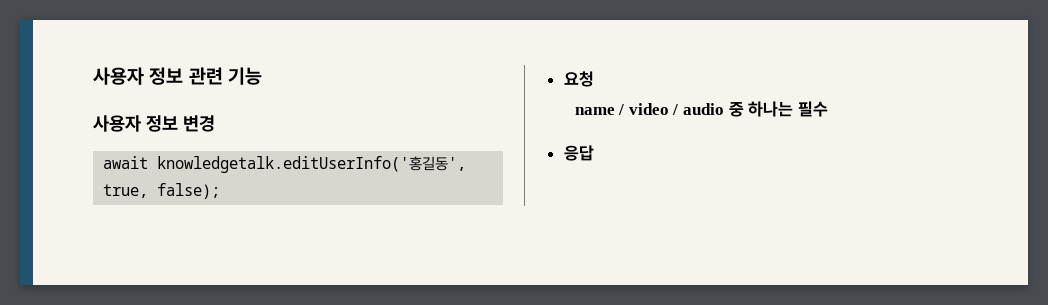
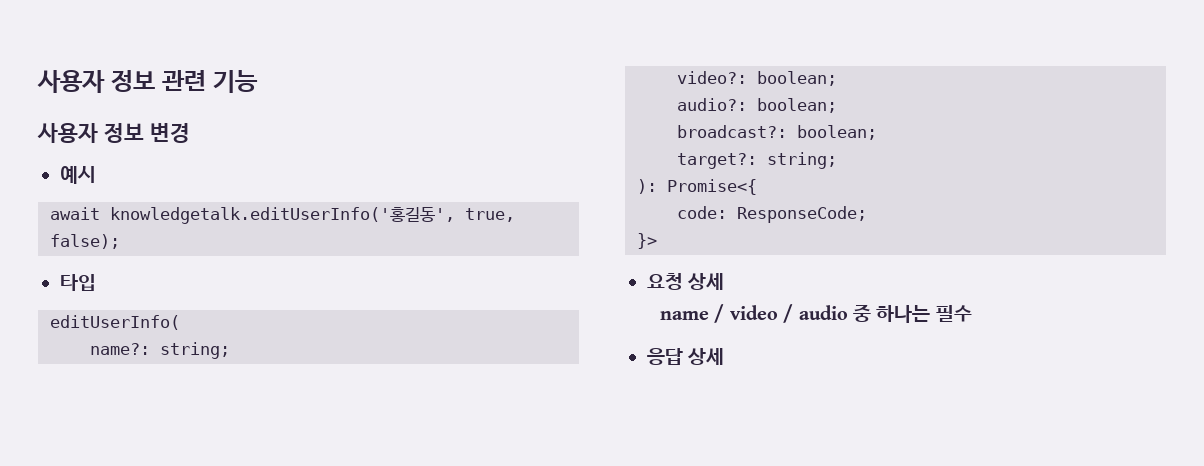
+ 예시
+ 타입
+ editUserInfo(
+ name?: string;
+ video?: boolean;
+ audio?: boolean;
+ broadcast?: boolean;
+ target?: string;
+ ): Promise<{
+ code: ResponseCode;
+ }>
- 요청
+ 요청 상세
- 응답
+ 응답 상세

